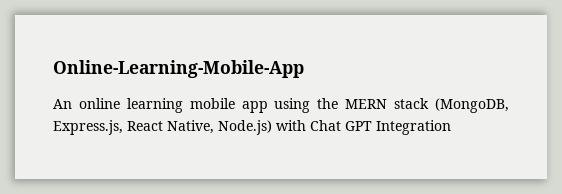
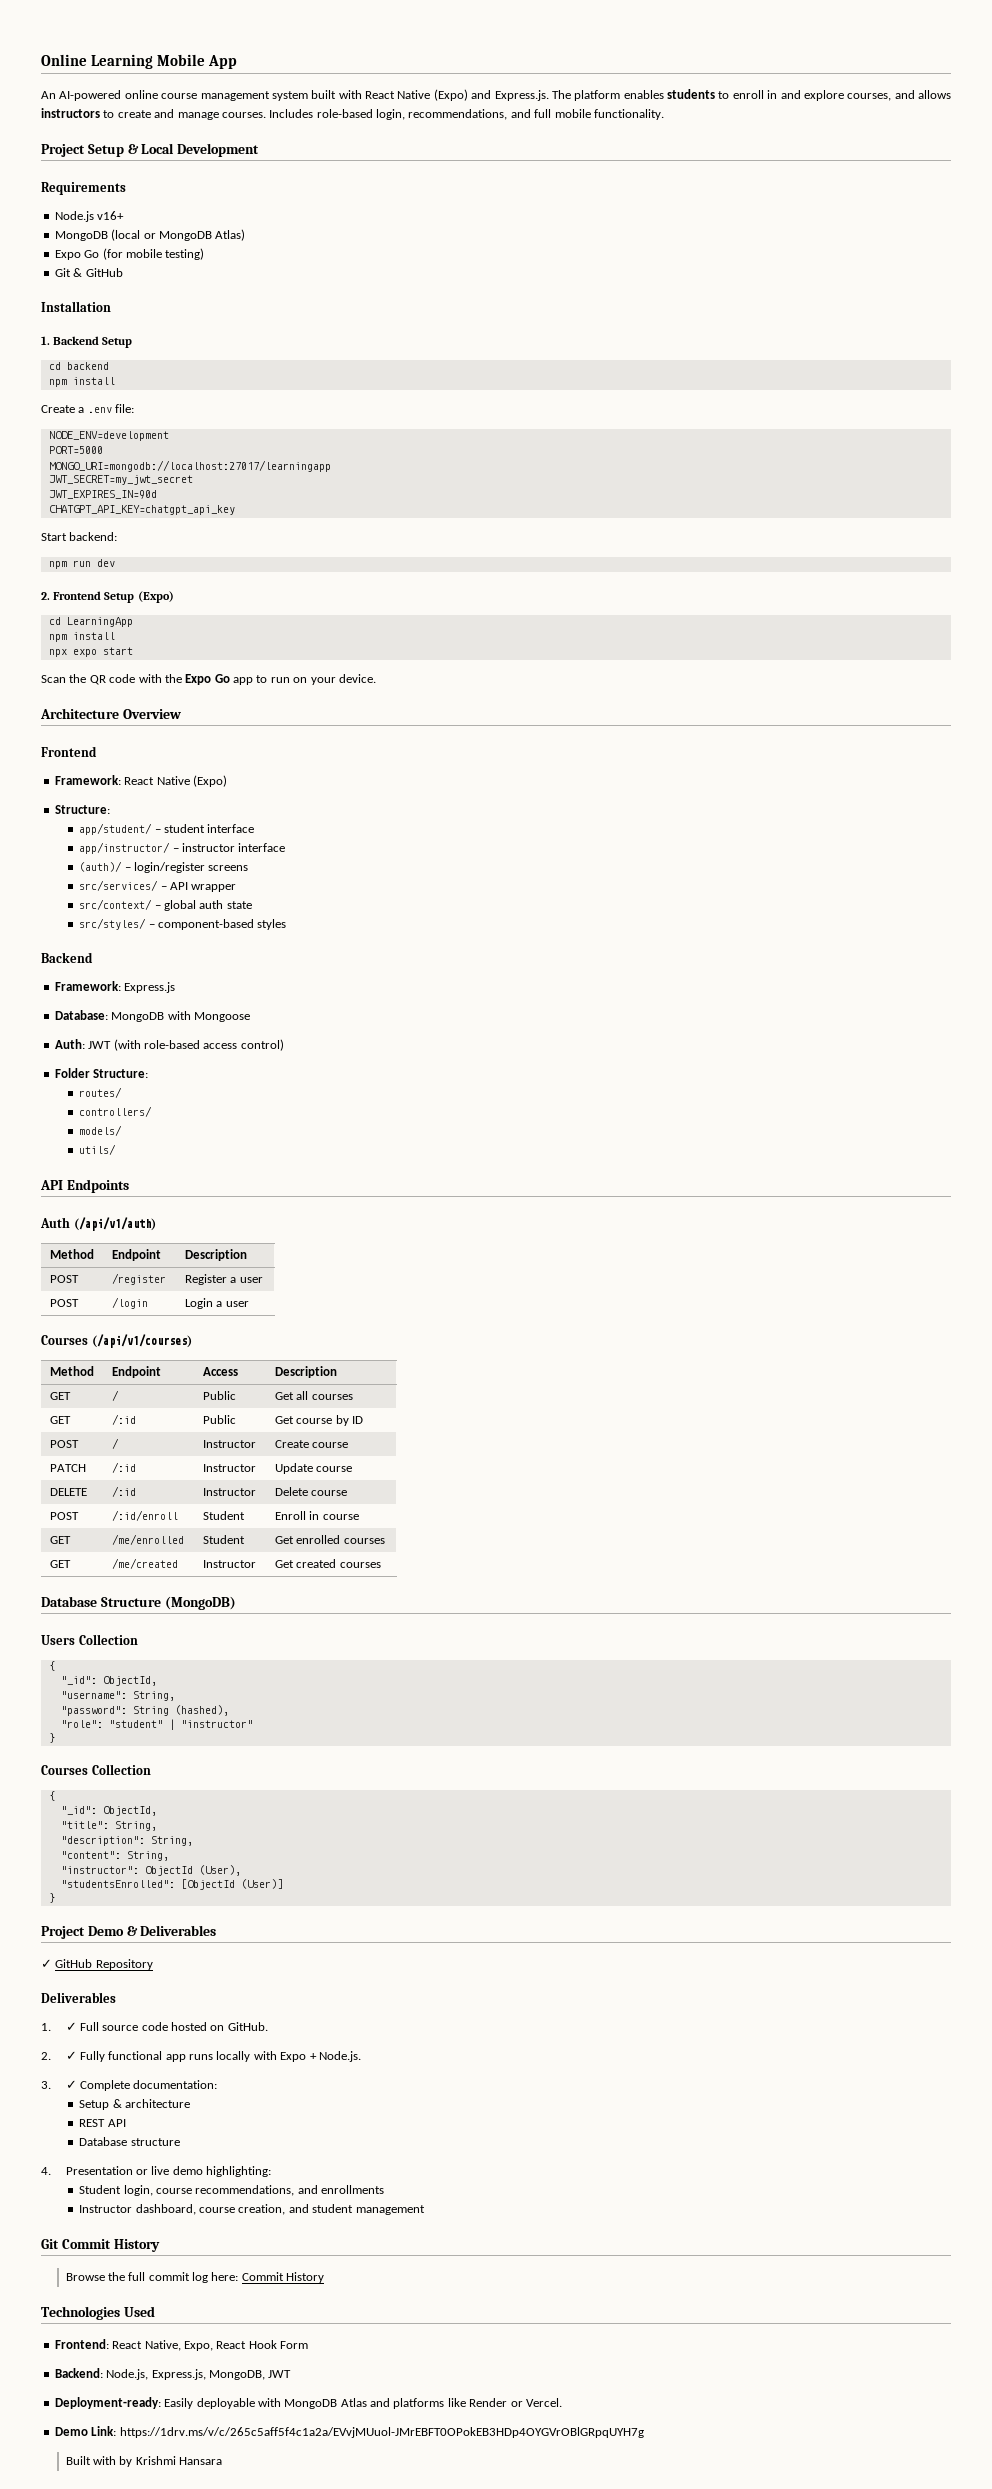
- Online-Learning-Mobile-App
- An online learning mobile app using the MERN stack (MongoDB, Express.js, React Native, Node.js) with Chat GPT Integration
+ Online Learning Mobile App
+ An AI-powered online course management system built with React Native (Expo) and Express.js. The platform enables students to enroll in and explore courses, and allows instructors to create and manage courses. Includes role-based login, recommendations, and full mobile functionality.
+ Project Setup & Local Development
+ Requirements
+ Node.js v16+
+ MongoDB (local or MongoDB Atlas)
+ Expo Go (for mobile testing)
+ Git & GitHub
+ Installation
+ 1. Backend Setup
+ cd backend
+ npm install
+ Create a .env file:
+ NODE_ENV=development
+ PORT=5000
+ MONGO_URI=mongodb://localhost:27017/learningapp
+ JWT_SECRET=my_jwt_secret
+ JWT_EXPIRES_IN=90d
+ CHATGPT_API_KEY=chatgpt_api_key
+ Start backend:
+ npm run dev
+ 2. Frontend Setup (Expo)
+ cd LearningApp
+ npm install
+ npx expo start
+ Scan the QR code with the Expo Go app to run on your device.
+ Architecture Overview
+ Frontend
+ Framework: React Native (Expo)
+ Structure:
+ app/student/ – student interface
+ app/instructor/ – instructor interface
+ (auth)/ – login/register screens
+ src/services/ – API wrapper
+ src/context/ – global auth state
+ src/styles/ – component-based styles
+ Backend
+ Framework: Express.js
+ Database: MongoDB with Mongoose
+ Auth: JWT (with role-based access control)
+ Folder Structure:
+ routes/
+ controllers/
+ models/
+ utils/
+ API Endpoints
+ Auth (/api/v1/auth)
+ Method | Endpoint | Description
+ POST | /register | Register a user
+ POST | /login | Login a user
+ Courses (/api/v1/courses)
+ Method | Endpoint | Access | Description
+ GET | / | Public | Get all courses
+ GET | /:id | Public | Get course by ID
+ POST | / | Instructor | Create course
+ PATCH | /:id | Instructor | Update course
+ DELETE | /:id | Instructor | Delete course
+ POST | /:id/enroll | Student | Enroll in course
+ GET | /me/enrolled | Student | Get enrolled courses
+ GET | /me/created | Instructor | Get created courses
+ Database Structure (MongoDB)
+ Users Collection
+ {
+ "_id": ObjectId,
+ "username": String,
+ "password": String (hashed),
+ "role": "student" | "instructor"
+ }
+ Courses Collection
+ {
+ "_id": ObjectId,
+ "title": String,
+ "description": String,
+ "content": String,
+ "instructor": ObjectId (User),
+ "studentsEnrolled": [ObjectId (User)]
+ }
+ Project Demo & Deliverables
+ ✓ GitHub Repository
+ Deliverables
+ 1. ✓ Full source code hosted on GitHub.
+ 2. ✓ Fully functional app runs locally with Expo + Node.js.
+ 3. ✓ Complete documentation:
+ Setup & architecture
+ REST API
+ Database structure
+ 4. Presentation or live demo highlighting:
+ Student login, course recommendations, and enrollments
+ Instructor dashboard, course creation, and student management
+ Git Commit History
+ Browse the full commit log here: Commit History
+ Technologies Used
+ Frontend: React Native, Expo, React Hook Form
+ Backend: Node.js, Express.js, MongoDB, JWT
+ Deployment-ready: Easily deployable with MongoDB Atlas and platforms like Render or Vercel.
+ Demo Link: https://1drv.ms/v/c/265c5aff5f4c1a2a/EVvjMUuol-JMrEBFT0OPokEB3HDp4OYGVrOBlGRpqUYH7g
+ Built with by Krishmi Hansara

